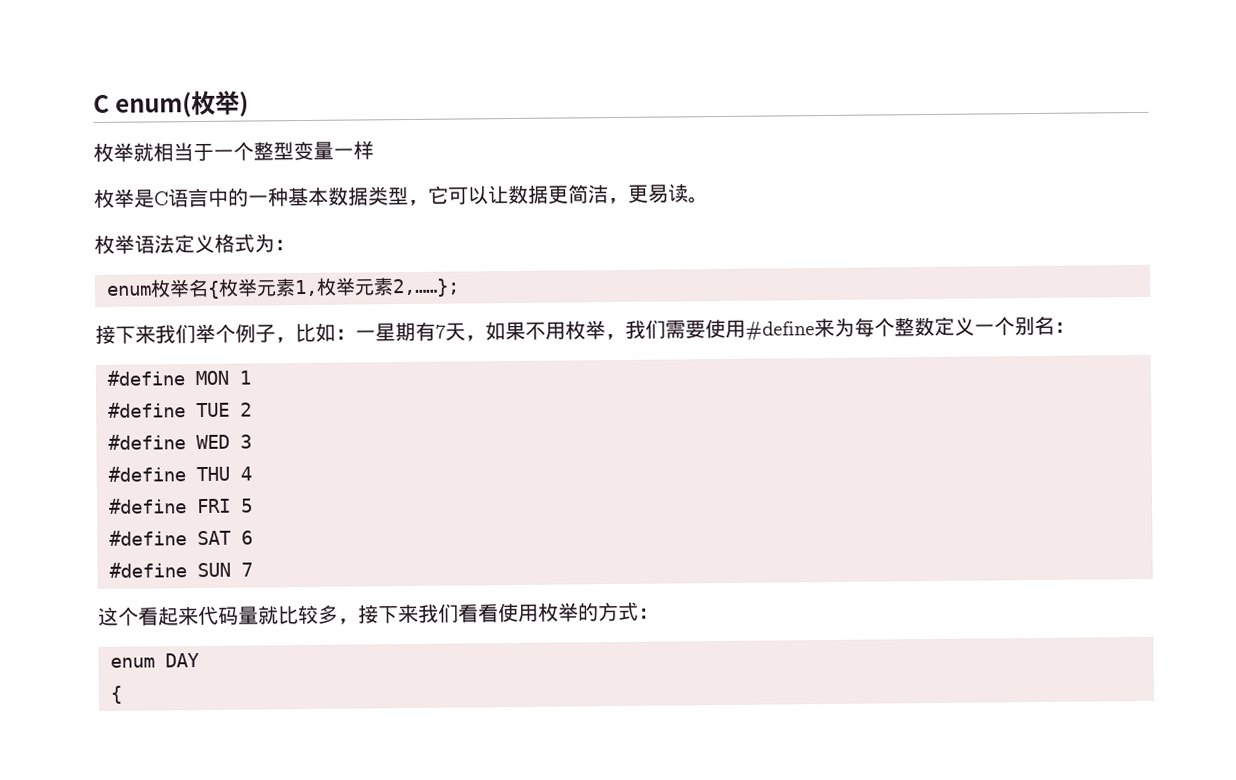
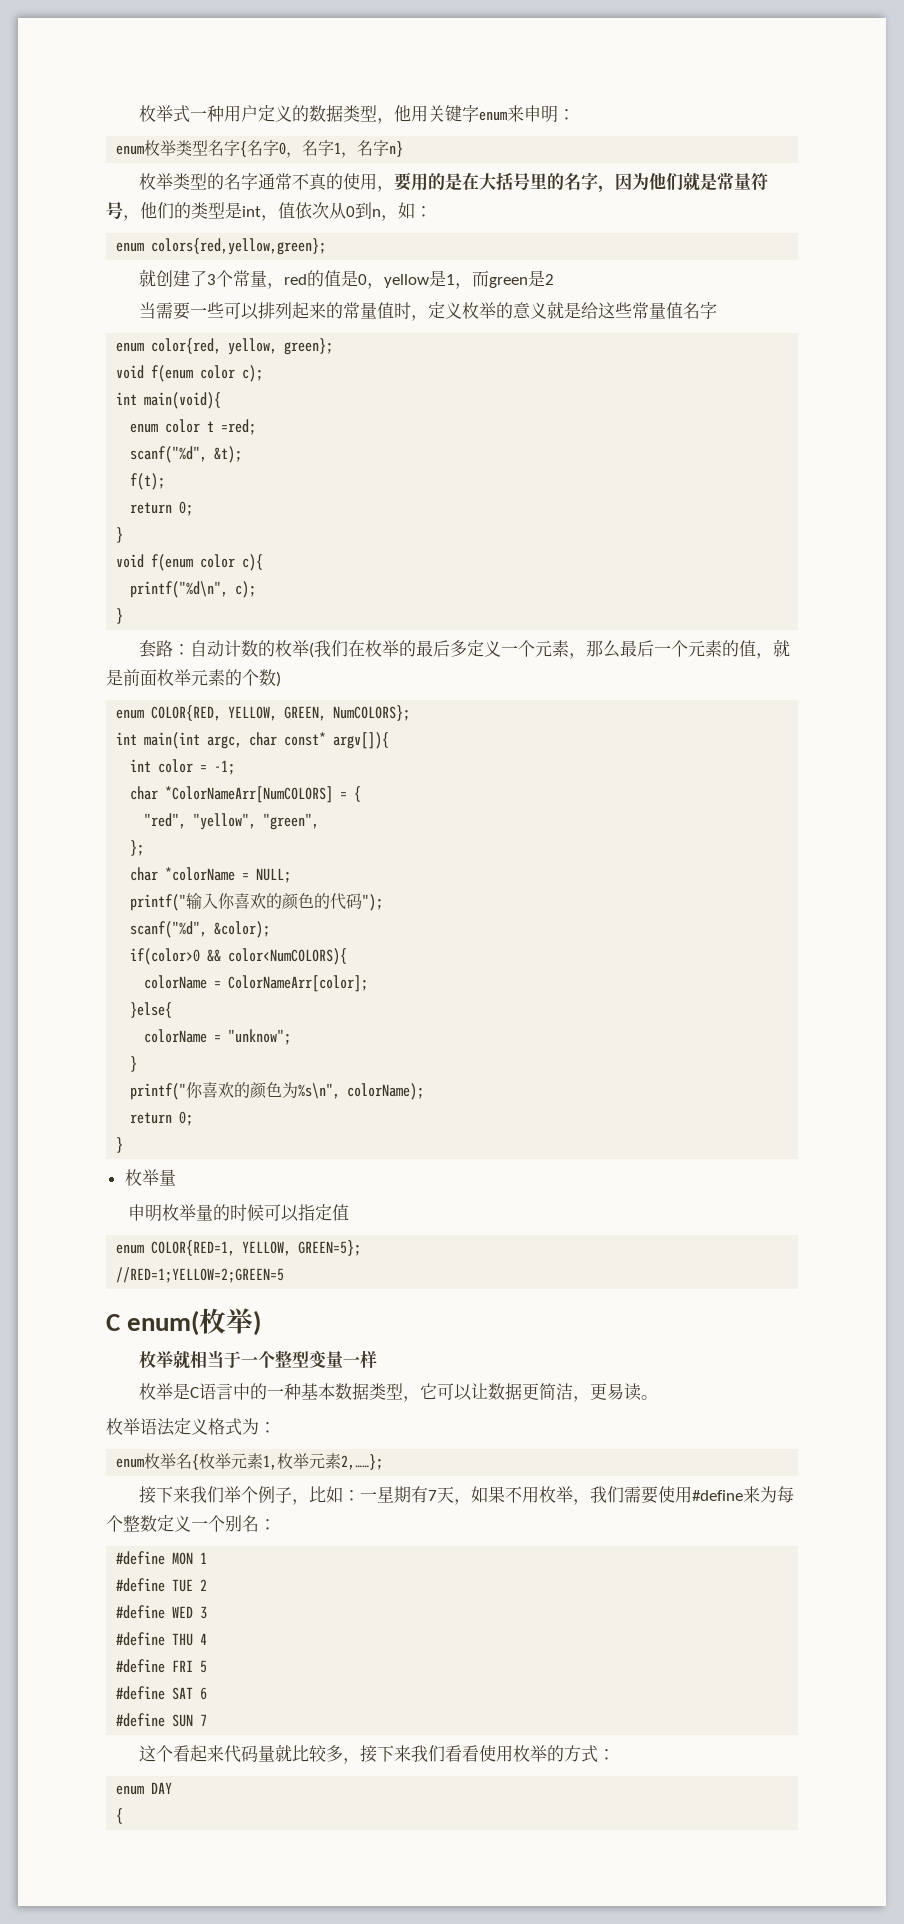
+ 枚举式一种用户定义的数据类型，他用关键字enum来申明：
+ enum枚举类型名字{名字0，名字1，名字n}
+ 枚举类型的名字通常不真的使用，要用的是在大括号里的名字，因为他们就是常量符号，他们的类型是int，值依次从0到n，如：
+ enum colors{red,yellow,green};
+ 就创建了3个常量，red的值是0，yellow是1，而green是2
+ 当需要一些可以排列起来的常量值时，定义枚举的意义就是给这些常量值名字
+ enum color{red, yellow, green};
+ void f(enum color c);
+ int main(void){
+ enum color t =red;
+ scanf("%d", &t);
+ f(t);
+ return 0;
+ }
+ void f(enum color c){
+ printf("%d\n", c);
+ }
+ 套路：自动计数的枚举(我们在枚举的最后多定义一个元素，那么最后一个元素的值，就是前面枚举元素的个数)
+ enum COLOR{RED, YELLOW, GREEN, NumCOLORS};
+ int main(int argc, char const* argv[]){
+ int color = -1;
+ char *ColorNameArr[NumCOLORS] = {
+ "red", "yellow", "green",
+ };
+ char *colorName = NULL;
+ printf("输入你喜欢的颜色的代码");
+ scanf("%d", &color);
+ if(color>0 && color<NumCOLORS){
+ colorName = ColorNameArr[color];
+ }else{
+ colorName = "unknow";
+ }
+ printf("你喜欢的颜色为%s\n", colorName);
+ return 0;
+ }
+ 枚举量
+ 申明枚举量的时候可以指定值
+ enum COLOR{RED=1, YELLOW, GREEN=5};
+ //RED=1;YELLOW=2;GREEN=5

